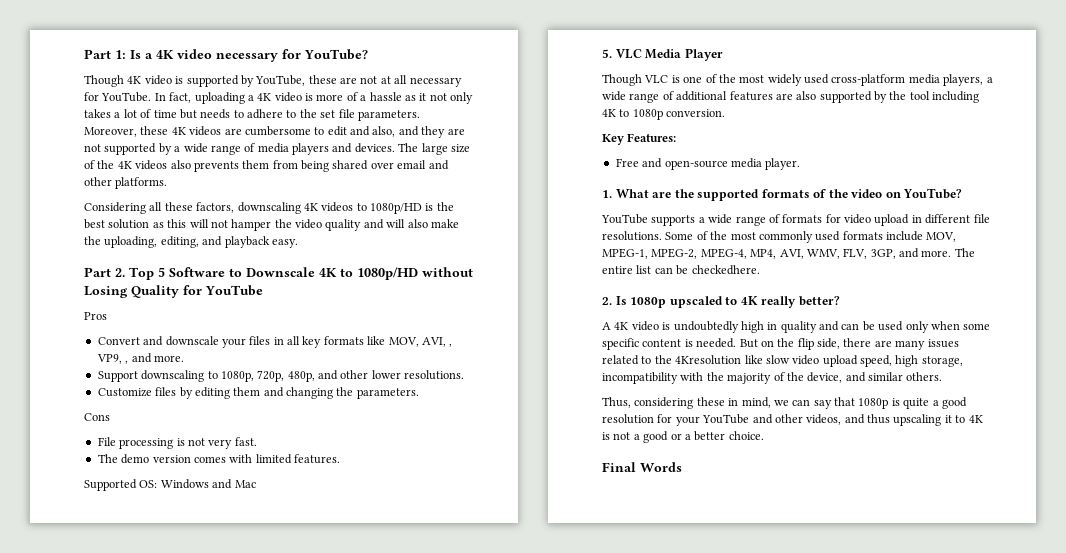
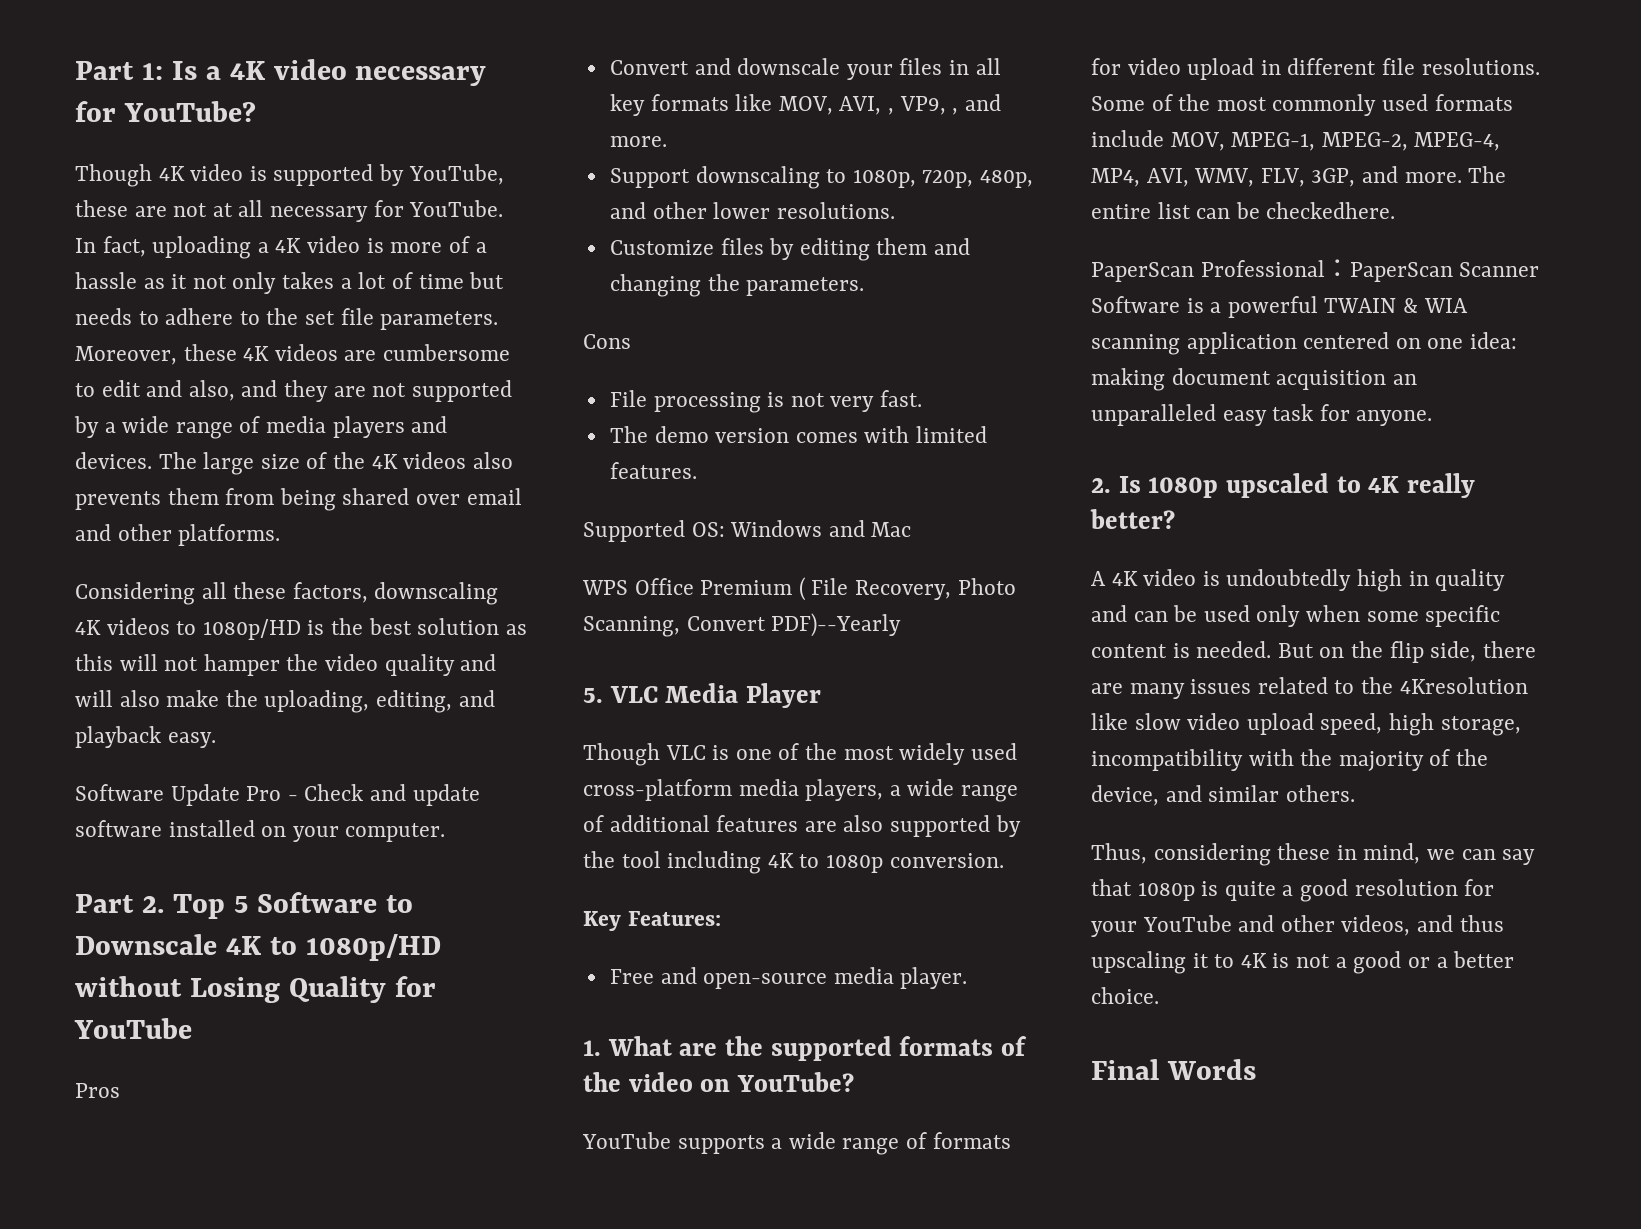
+ Software Update Pro - Check and update software installed on your computer.
+ WPS Office Premium ( File Recovery, Photo Scanning, Convert PDF)--Yearly
+ PaperScan Professional：PaperScan Scanner Software is a powerful TWAIN & WIA scanning application centered on one idea: making document acquisition an unparalleled easy task for anyone.

